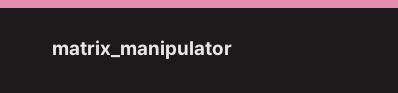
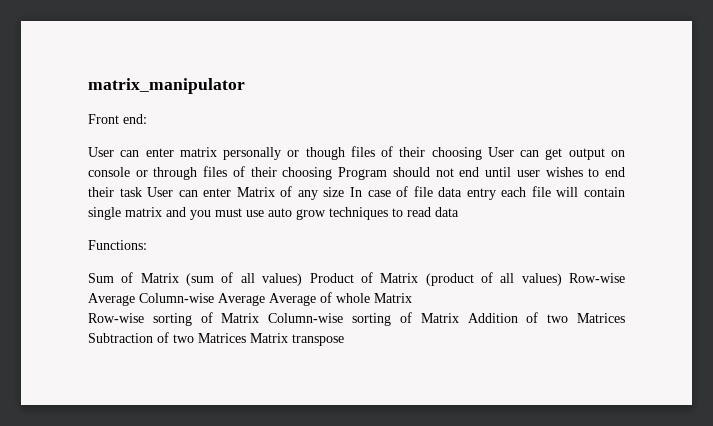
+ Front end:
+ User can enter matrix personally or though files of their choosing User can get output on console or through files of their choosing Program should not end until user wishes to end their task User can enter Matrix of any size In case of file data entry each file will contain single matrix and you must use auto grow techniques to read data
+ Functions:
+ Sum of Matrix (sum of all values) Product of Matrix (product of all values) Row-wise Average Column-wise Average Average of whole Matrix
+ Row-wise sorting of Matrix Column-wise sorting of Matrix Addition of two Matrices Subtraction of two Matrices Matrix transpose

